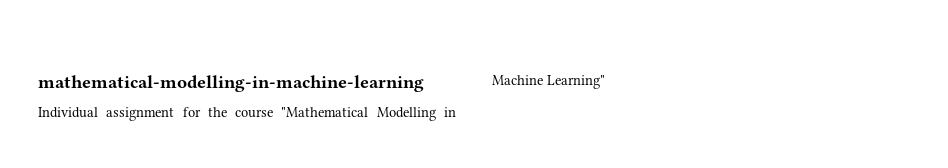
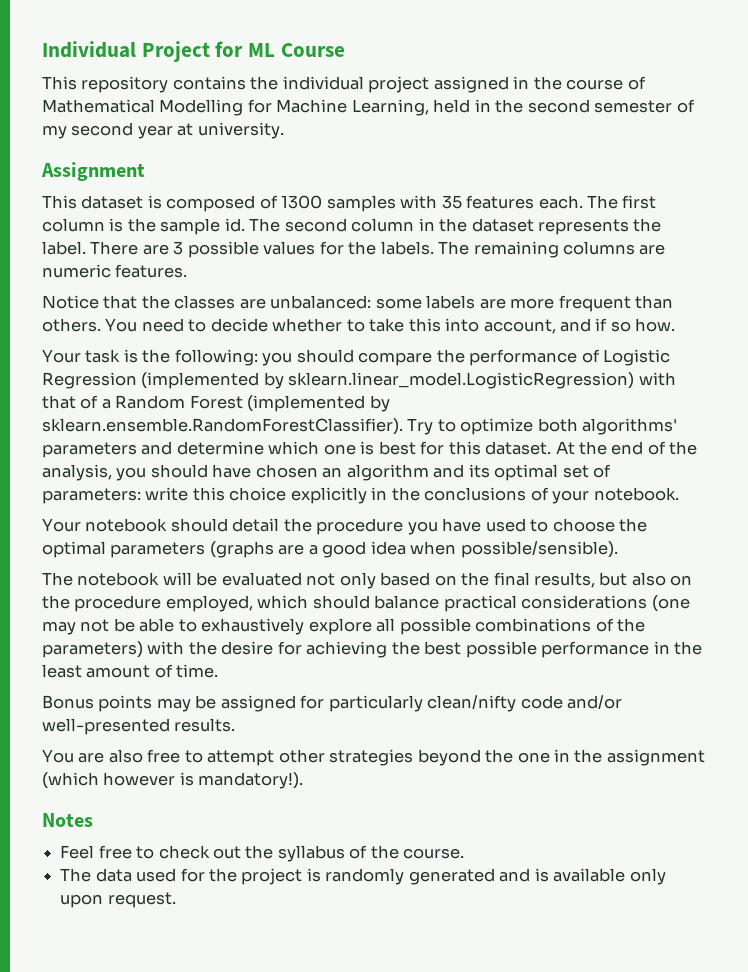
- mathematical-modelling-in-machine-learning
- Individual assignment for the course "Mathematical Modelling in Machine Learning"
+ Individual Project for ML Course
+ This repository contains the individual project assigned in the course of Mathematical Modelling for Machine Learning, held in the second semester of my second year at university.
+ Assignment
+ This dataset is composed of 1300 samples with 35 features each. The first column is the sample id. The second column in the dataset represents the label. There are 3 possible values for the labels. The remaining columns are numeric features.
+ Notice that the classes are unbalanced: some labels are more frequent than others. You need to decide whether to take this into account, and if so how.
+ Your task is the following: you should compare the performance of Logistic Regression (implemented by sklearn.linear_model.LogisticRegression) with that of a Random Forest (implemented by sklearn.ensemble.RandomForestClassifier). Try to optimize both algorithms' parameters and determine which one is best for this dataset. At the end of the analysis, you should have chosen an algorithm and its optimal set of parameters: write this choice explicitly in the conclusions of your notebook.
+ Your notebook should detail the procedure you have used to choose the optimal parameters (graphs are a good idea when possible/sensible).
+ The notebook will be evaluated not only based on the final results, but also on the procedure employed, which should balance practical considerations (one may not be able to exhaustively explore all possible combinations of the parameters) with the desire for achieving the best possible performance in the least amount of time.
+ Bonus points may be assigned for particularly clean/nifty code and/or well-presented results.
+ You are also free to attempt other strategies beyond the one in the assignment (which however is mandatory!).
+ Notes
+ Feel free to check out the syllabus of the course.
+ The data used for the project is randomly generated and is available only upon request.

